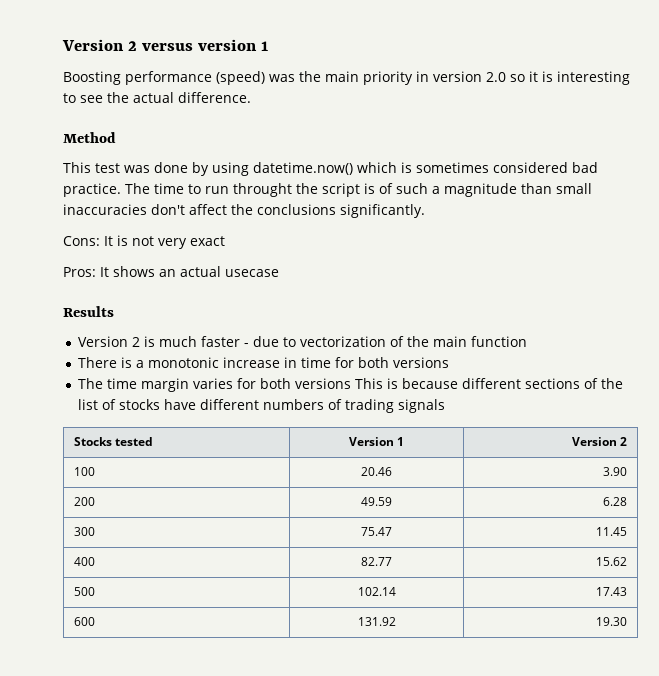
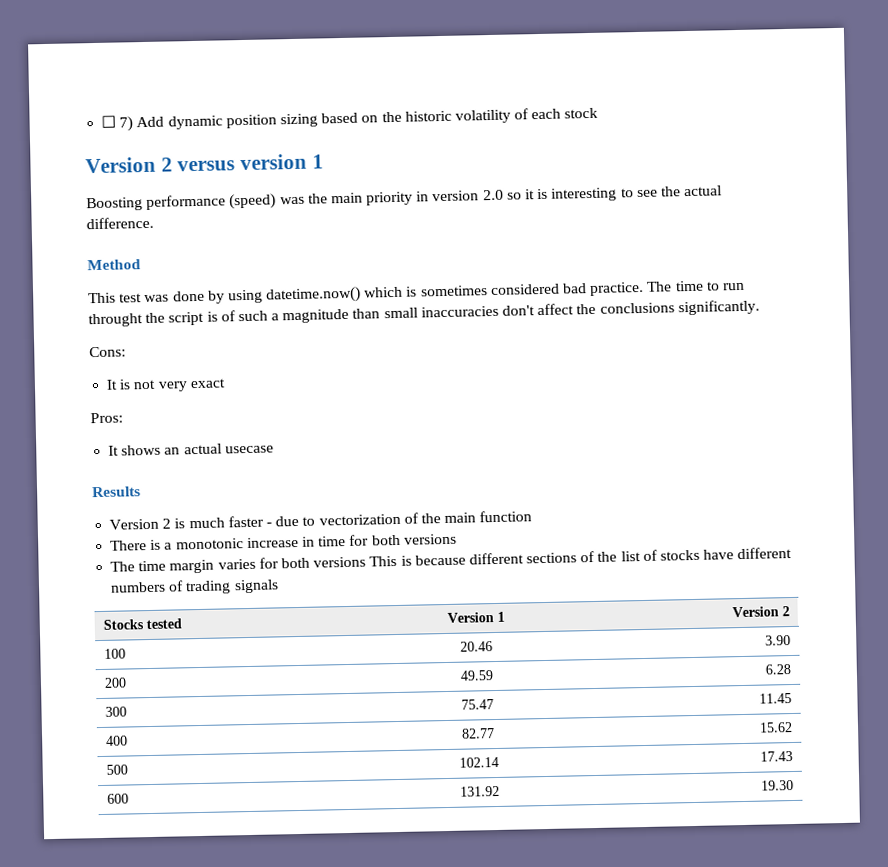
+ ☐ 7) Add dynamic position sizing based on the historic volatility of each stock
- Cons: It is not very exact
+ Cons:
+ It is not very exact
- Pros: It shows an actual usecase
+ Pros:
+ It shows an actual usecase

